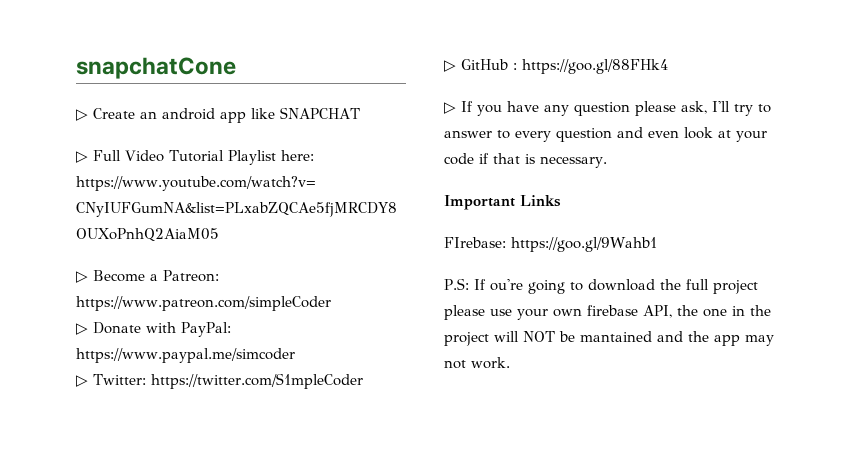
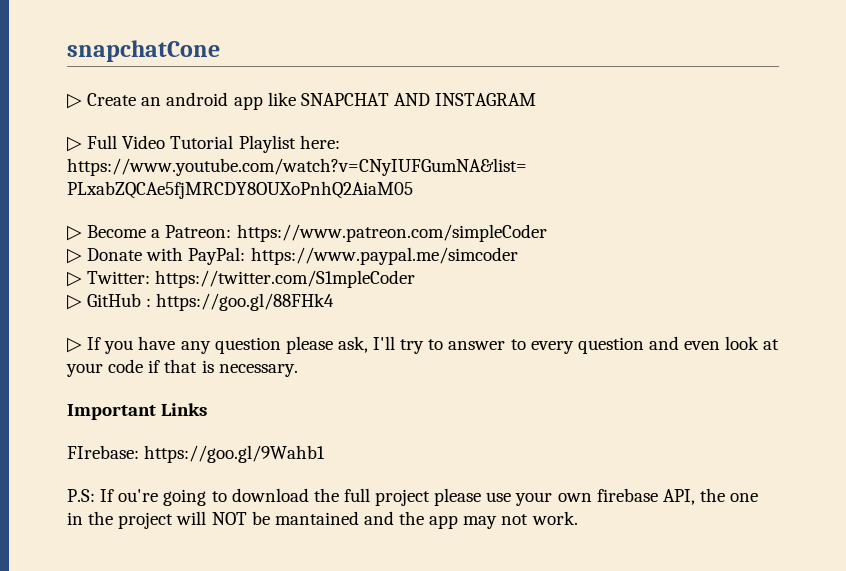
- ▷ Create an android app like SNAPCHAT
+ ▷ Create an android app like SNAPCHAT AND INSTAGRAM

